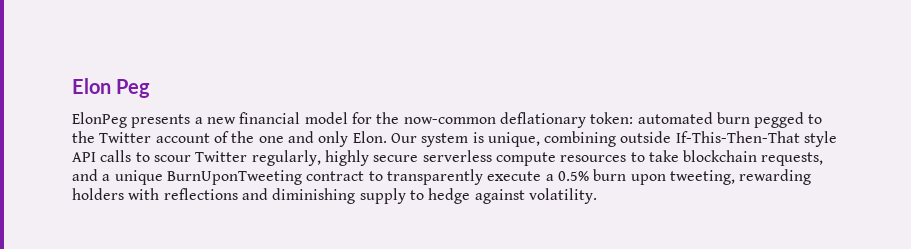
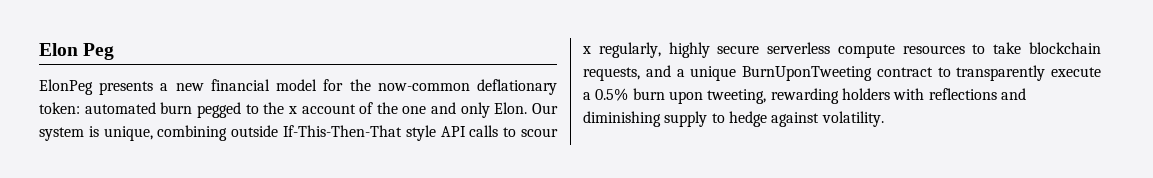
- ElonPeg presents a new financial model for the now-common deflationary token: automated burn pegged to the Twitter account of the one and only Elon.
+ ElonPeg presents a new financial model for the now-common deflationary token: automated burn pegged to the x account of the one and only Elon.
- Our system is unique, combining outside If-This-Then-That style API calls to scour Twitter regularly, highly secure serverless compute resources to take blockchain requests, and a unique BurnUponTweeting contract to transparently execute a 0.5% burn upon tweeting, rewarding holders with reflections and diminishing supply to hedge against volatility.
+ Our system is unique, combining outside If-This-Then-That style API calls to scour x regularly, highly secure serverless compute resources to take blockchain requests, and a unique BurnUponTweeting contract to transparently execute a 0.5% burn upon tweeting, rewarding holders with reflections and diminishing supply to hedge against volatility.

